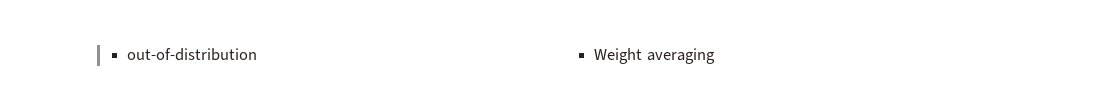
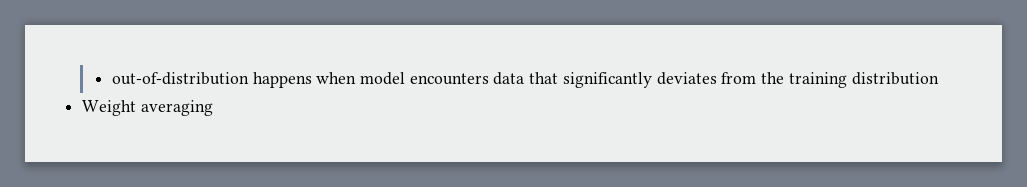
- out-of-distribution
+ out-of-distribution happens when model encounters data that significantly deviates from the training distribution

